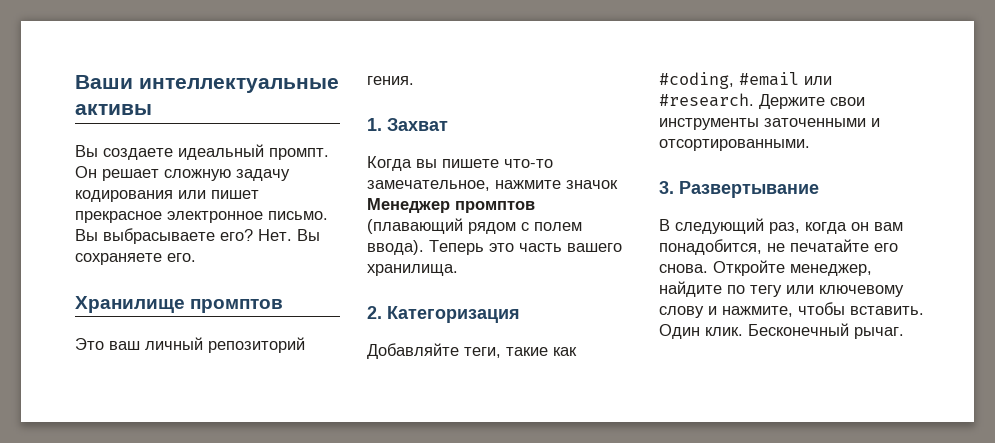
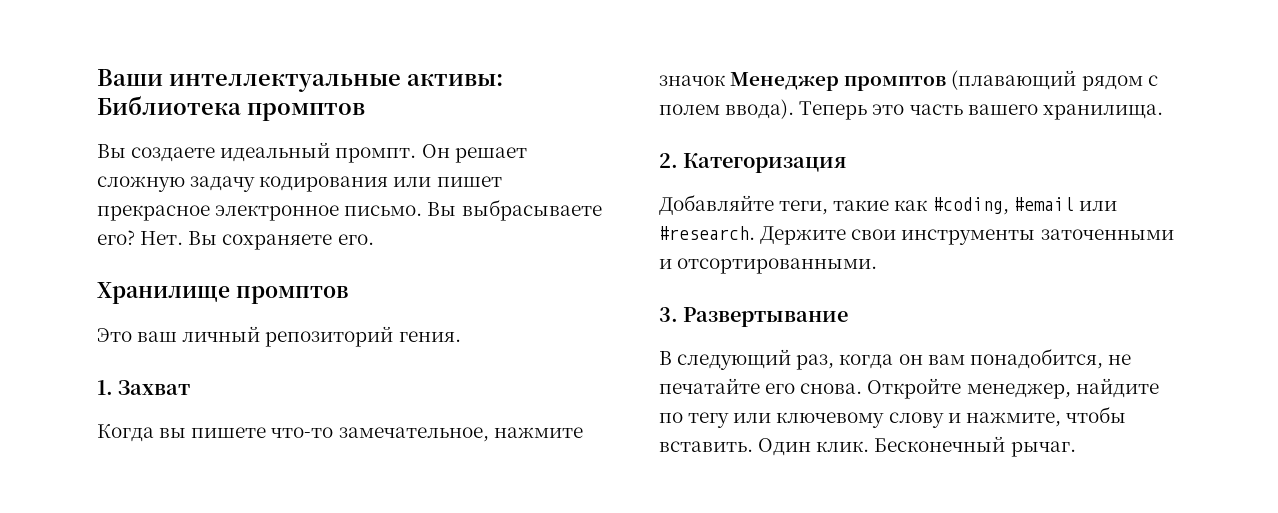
- Ваши интеллектуальные активы
+ Ваши интеллектуальные активы: Библиотека промптов

